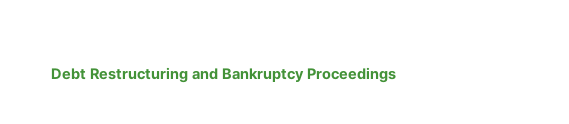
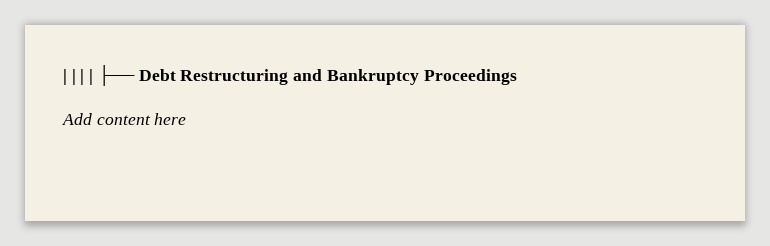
- Debt Restructuring and Bankruptcy Proceedings
+ | | | | ├── Debt Restructuring and Bankruptcy Proceedings
+ Add content here

